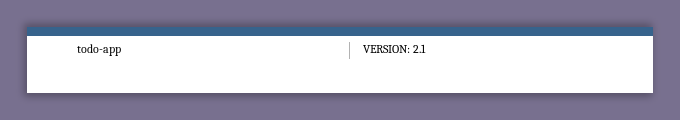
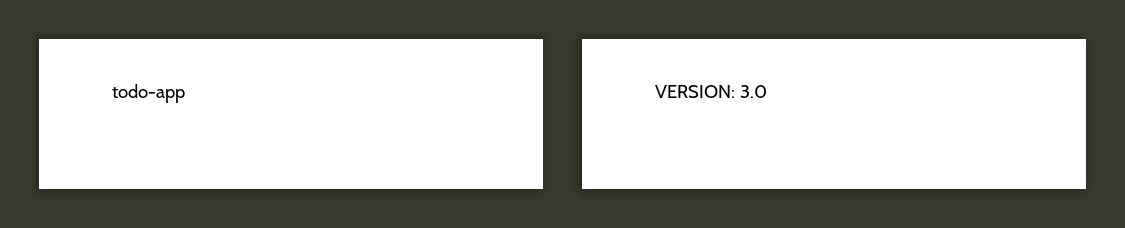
- VERSION: 2.1
+ VERSION: 3.0

